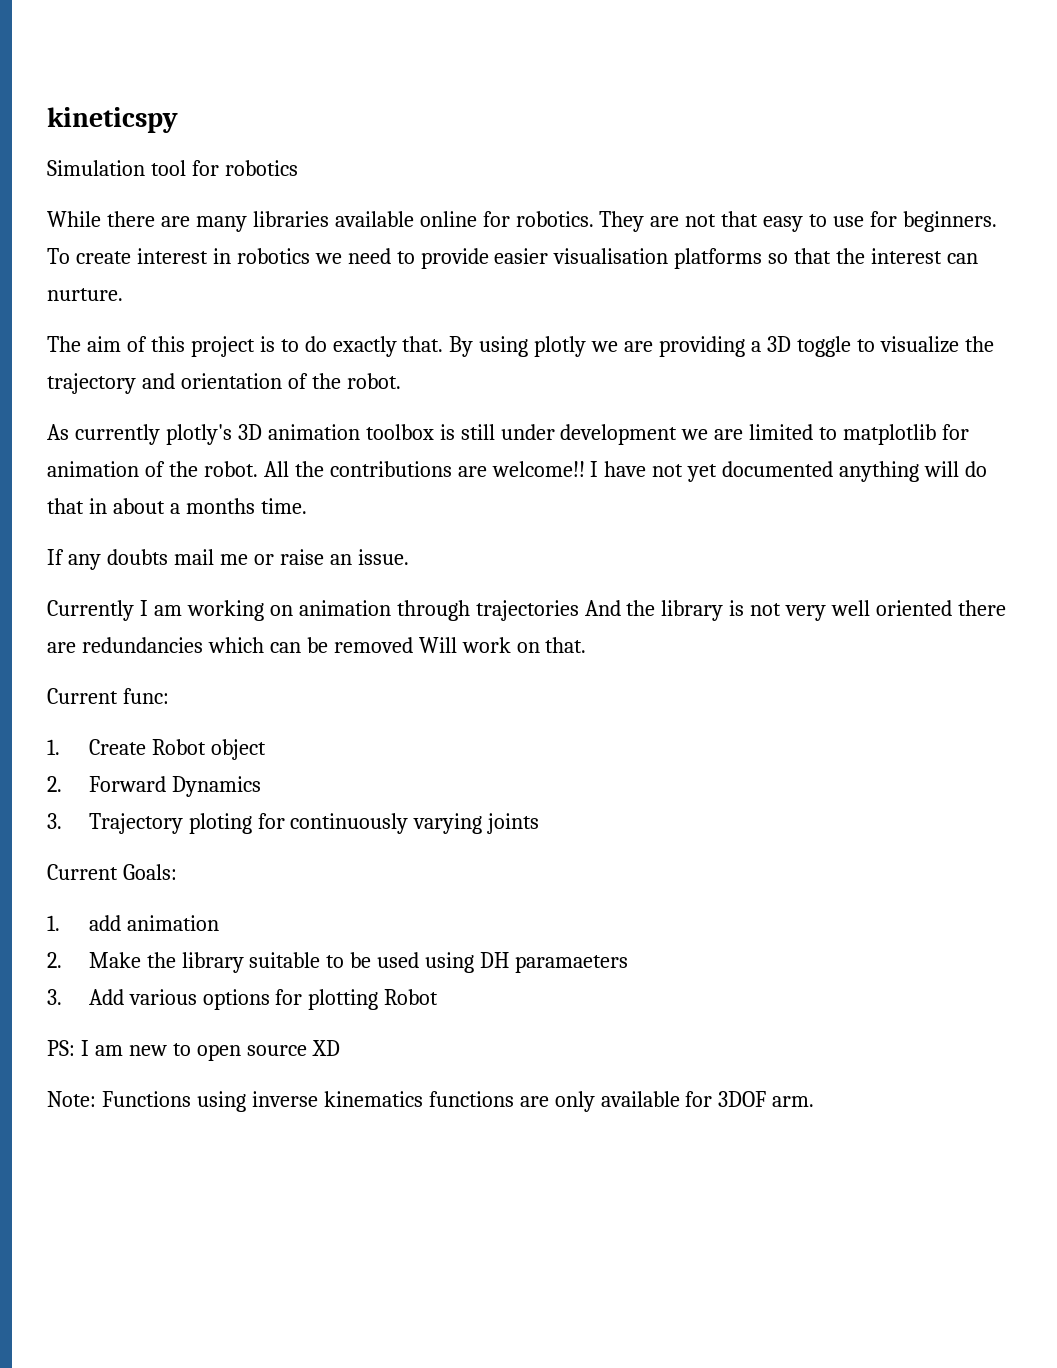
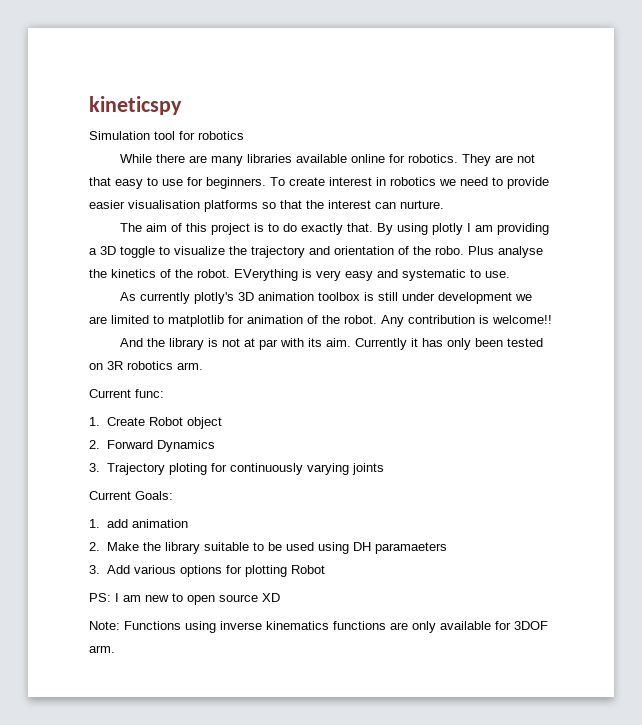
- By using plotly we are providing a 3D toggle to visualize the trajectory and orientation of the robot.
+ By using plotly I am providing a 3D toggle to visualize the trajectory and orientation of the robo. Plus analyse the kinetics of the robot. EVerything is very easy and systematic to use.
- All the contributions are welcome!! I have not yet documented anything will do that in about a months time.
- If any doubts mail me or raise an issue.
- Currently I am working on animation through trajectories And the library is not very well oriented there are redundancies which can be removed Will work on that.
+ Any contribution is welcome!!
+ And the library is not at par with its aim. Currently it has only been tested on 3R robotics arm.

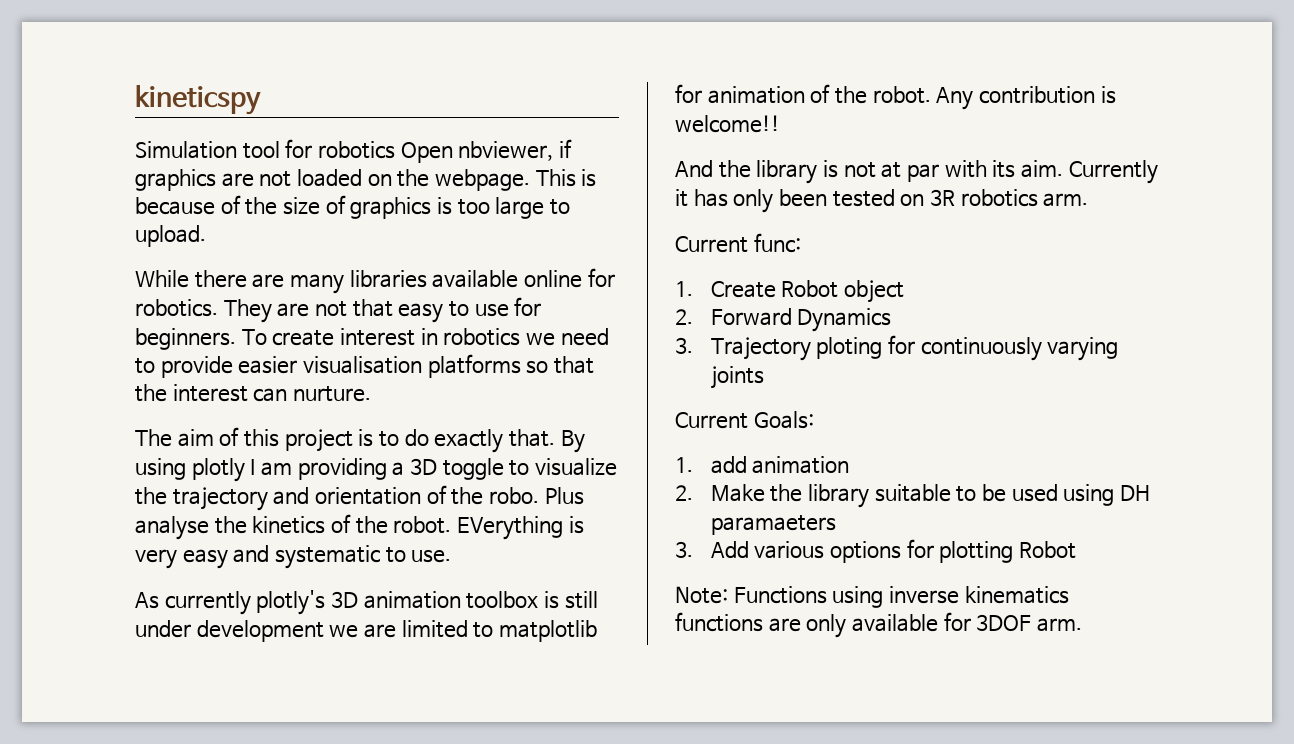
- Simulation tool for robotics
+ Simulation tool for robotics Open nbviewer, if graphics are not loaded on the webpage. This is because of the size of graphics is too large to upload.
- PS: I am new to open source XD

